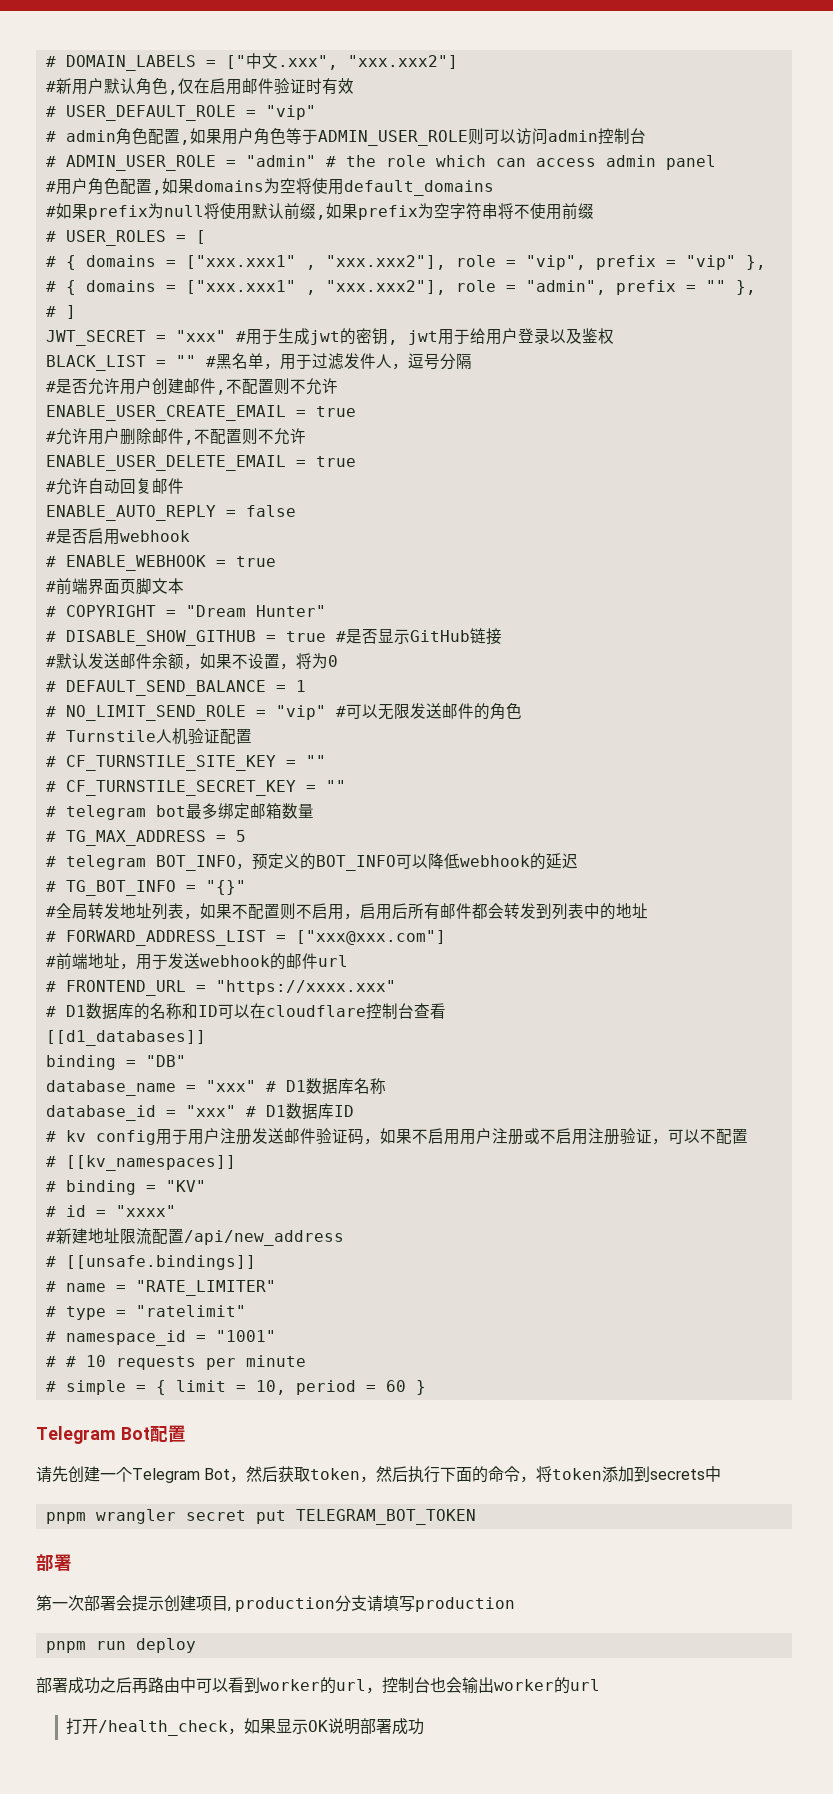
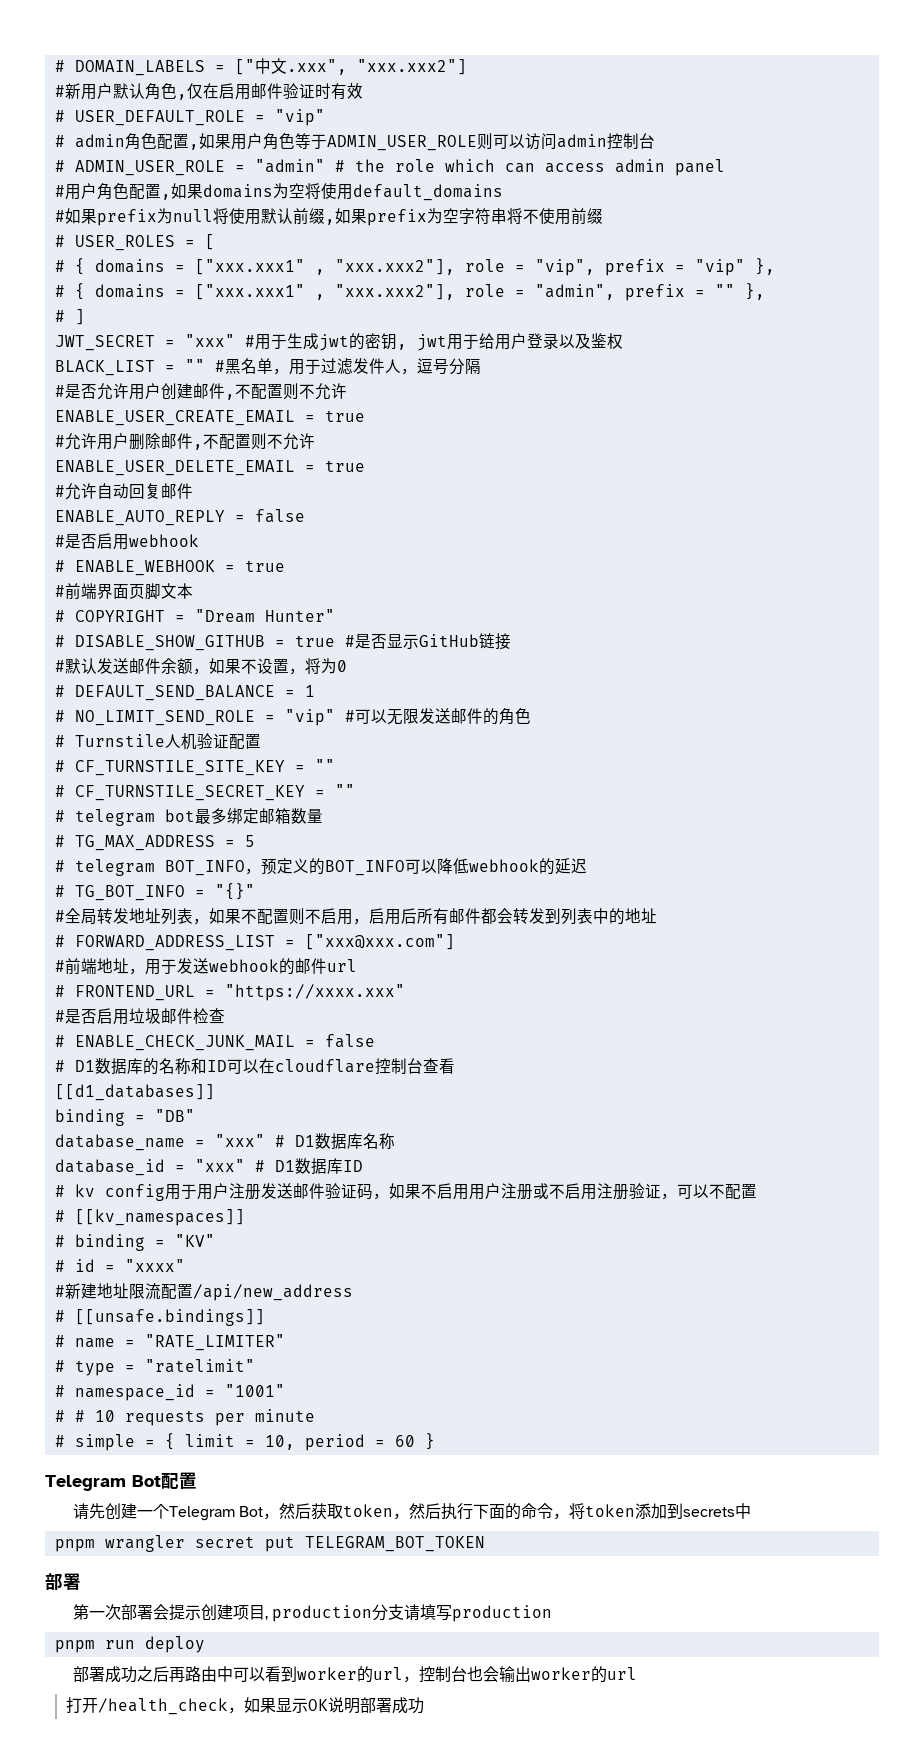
+ #是否启用垃圾邮件检查
+ # ENABLE_CHECK_JUNK_MAIL = false

